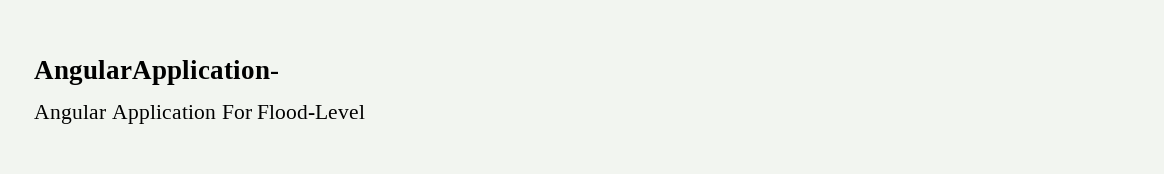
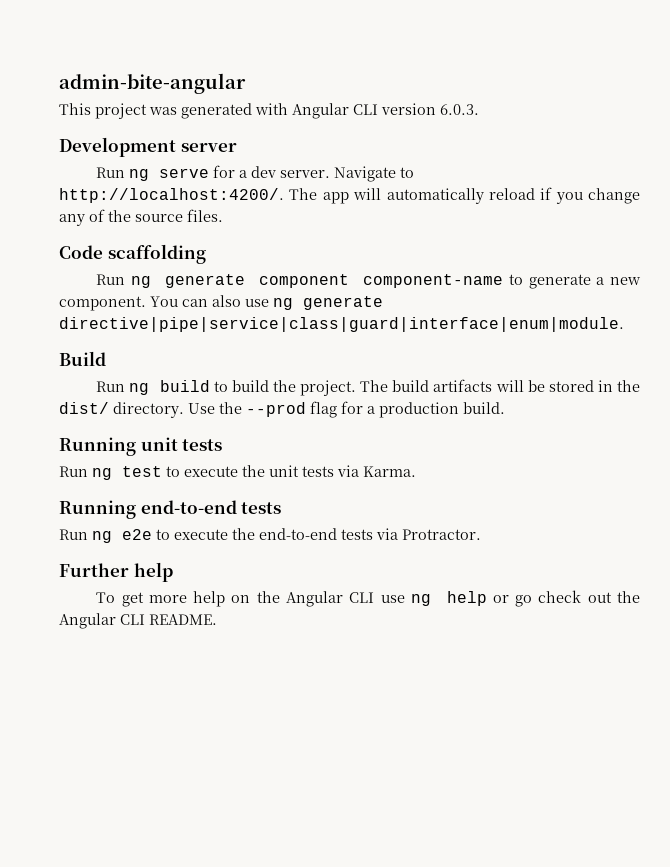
- AngularApplication-
- Angular Application For Flood-Level
+ admin-bite-angular
+ This project was generated with Angular CLI version 6.0.3.
+ Development server
+ Run ng serve for a dev server. Navigate to http://localhost:4200/. The app will automatically reload if you change any of the source files.
+ Code scaffolding
+ Run ng generate component component-name to generate a new component. You can also use ng generate directive|pipe|service|class|guard|interface|enum|module.
+ Build
+ Run ng build to build the project. The build artifacts will be stored in the dist/ directory. Use the --prod flag for a production build.
+ Running unit tests
+ Run ng test to execute the unit tests via Karma.
+ Running end-to-end tests
+ Run ng e2e to execute the end-to-end tests via Protractor.
+ Further help
+ To get more help on the Angular CLI use ng help or go check out the Angular CLI README.

